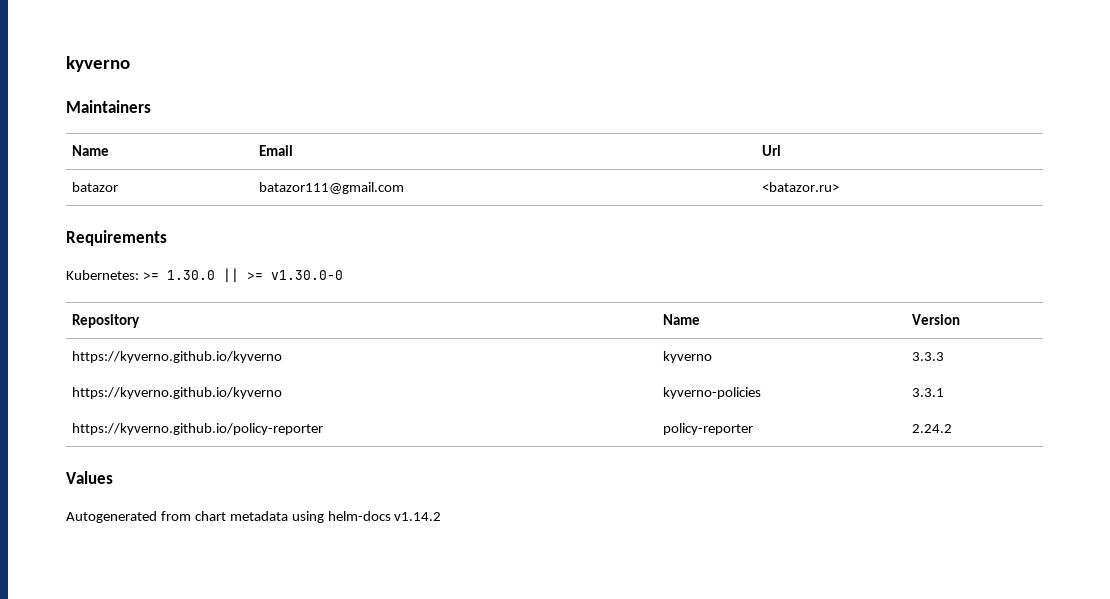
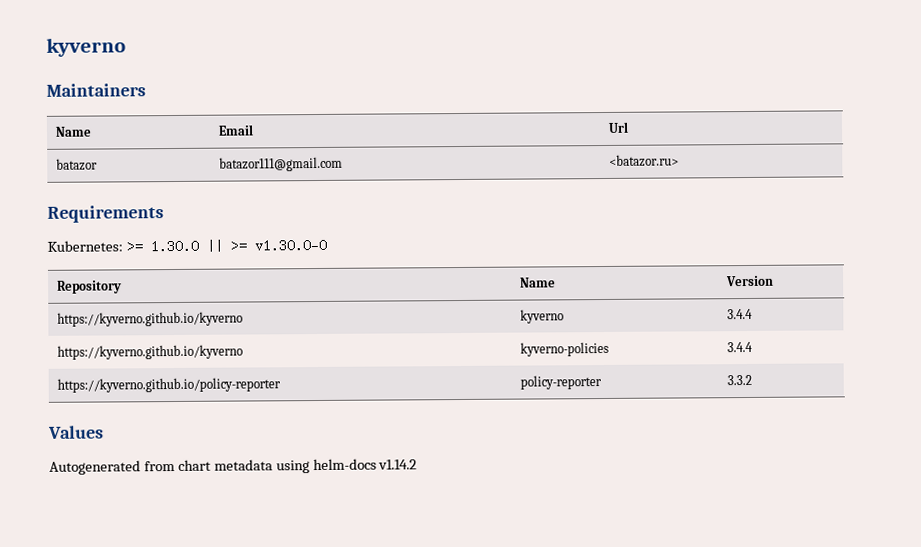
- https://kyverno.github.io/kyverno | kyverno | 3.3.3
+ https://kyverno.github.io/kyverno | kyverno | 3.4.4
- https://kyverno.github.io/kyverno | kyverno-policies | 3.3.1
+ https://kyverno.github.io/kyverno | kyverno-policies | 3.4.4
- https://kyverno.github.io/policy-reporter | policy-reporter | 2.24.2
+ https://kyverno.github.io/policy-reporter | policy-reporter | 3.3.2

